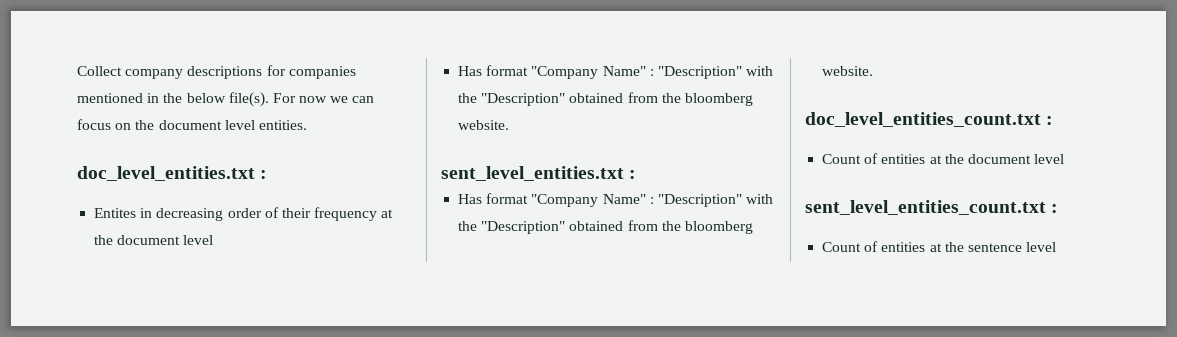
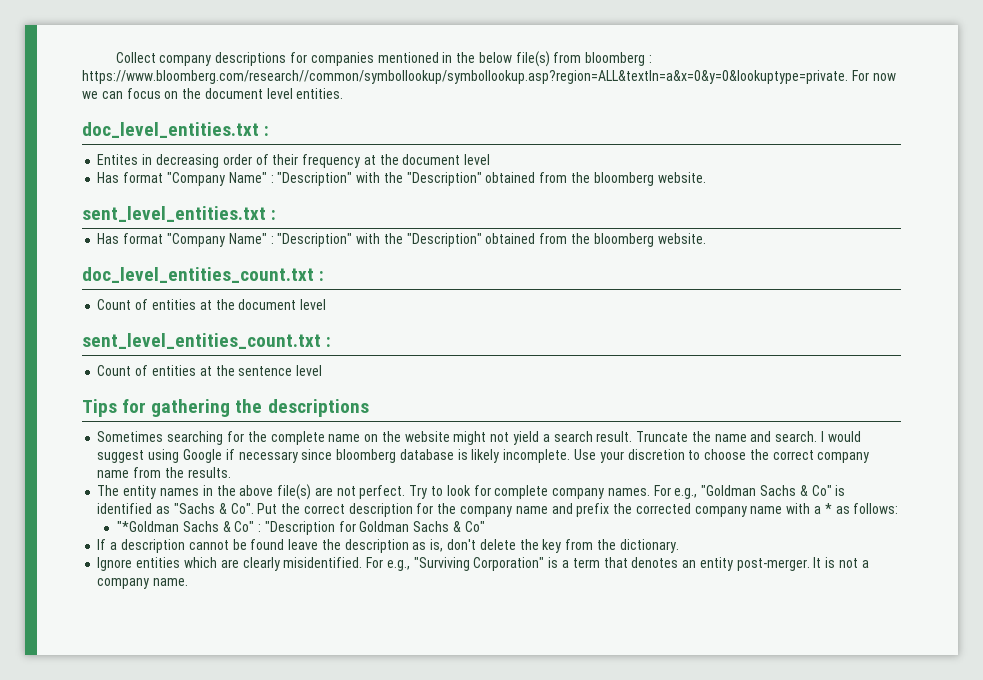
- Collect company descriptions for companies mentioned in the below file(s). For now we can focus on the document level entities.
+ Collect company descriptions for companies mentioned in the below file(s) from bloomberg : https://www.bloomberg.com/research//common/symbollookup/symbollookup.asp?region=ALL&textIn=a&x=0&y=0&lookuptype=private. For now we can focus on the document level entities.
+ Tips for gathering the descriptions
+ Sometimes searching for the complete name on the website might not yield a search result. Truncate the name and search. I would suggest using Google if necessary since bloomberg database is likely incomplete. Use your discretion to choose the correct company name from the results.
+ The entity names in the above file(s) are not perfect. Try to look for complete company names. For e.g., "Goldman Sachs & Co" is identified as "Sachs & Co". Put the correct description for the company name and prefix the corrected company name with a * as follows:
+ "*Goldman Sachs & Co" : "Description for Goldman Sachs & Co"
+ If a description cannot be found leave the description as is, don't delete the key from the dictionary.
+ Ignore entities which are clearly misidentified. For e.g., "Surviving Corporation" is a term that denotes an entity post-merger. It is not a company name.

